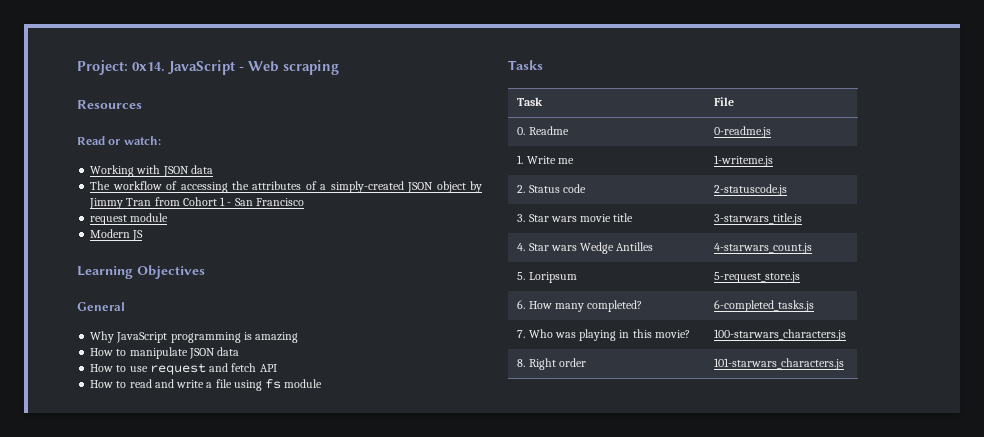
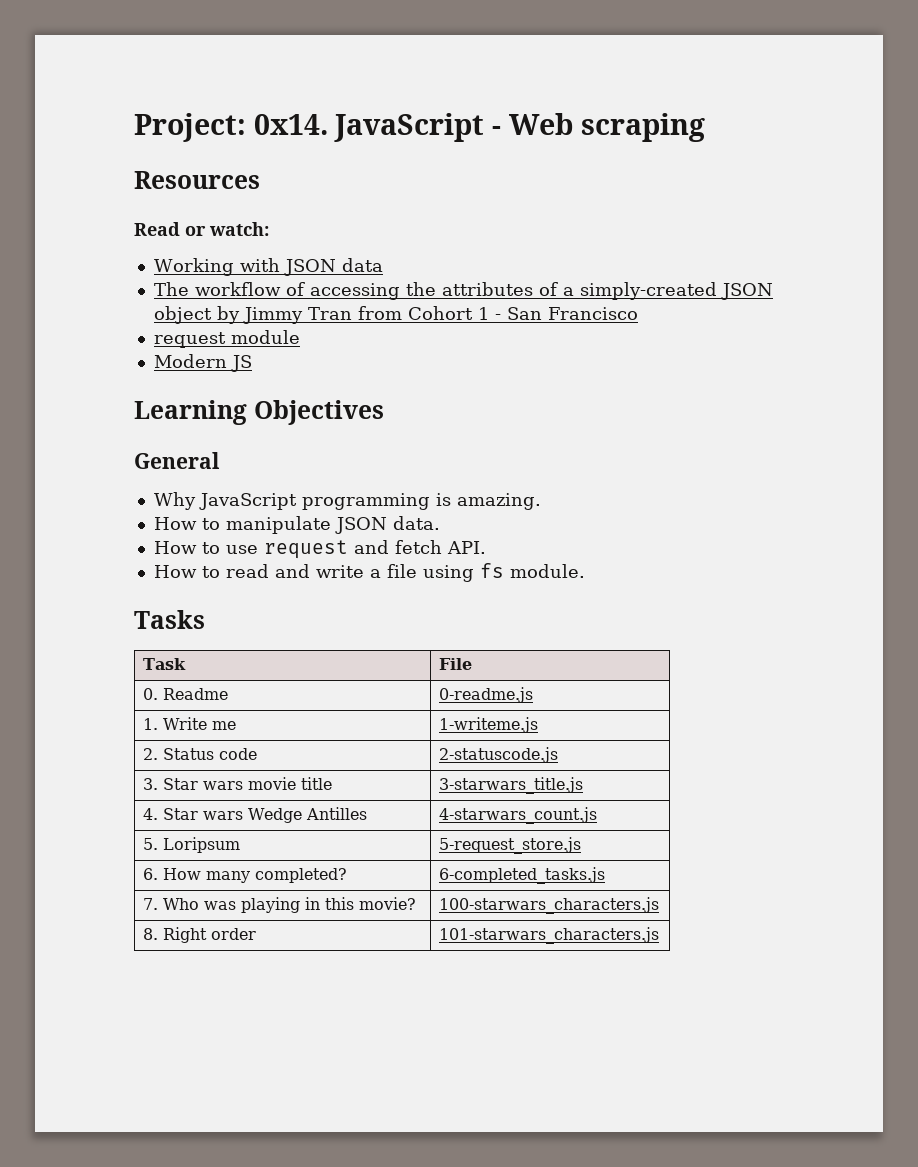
- Why JavaScript programming is amazing
+ Why JavaScript programming is amazing.
- How to manipulate JSON data
+ How to manipulate JSON data.
- How to use request and fetch API
+ How to use request and fetch API.
- How to read and write a file using fs module
+ How to read and write a file using fs module.

